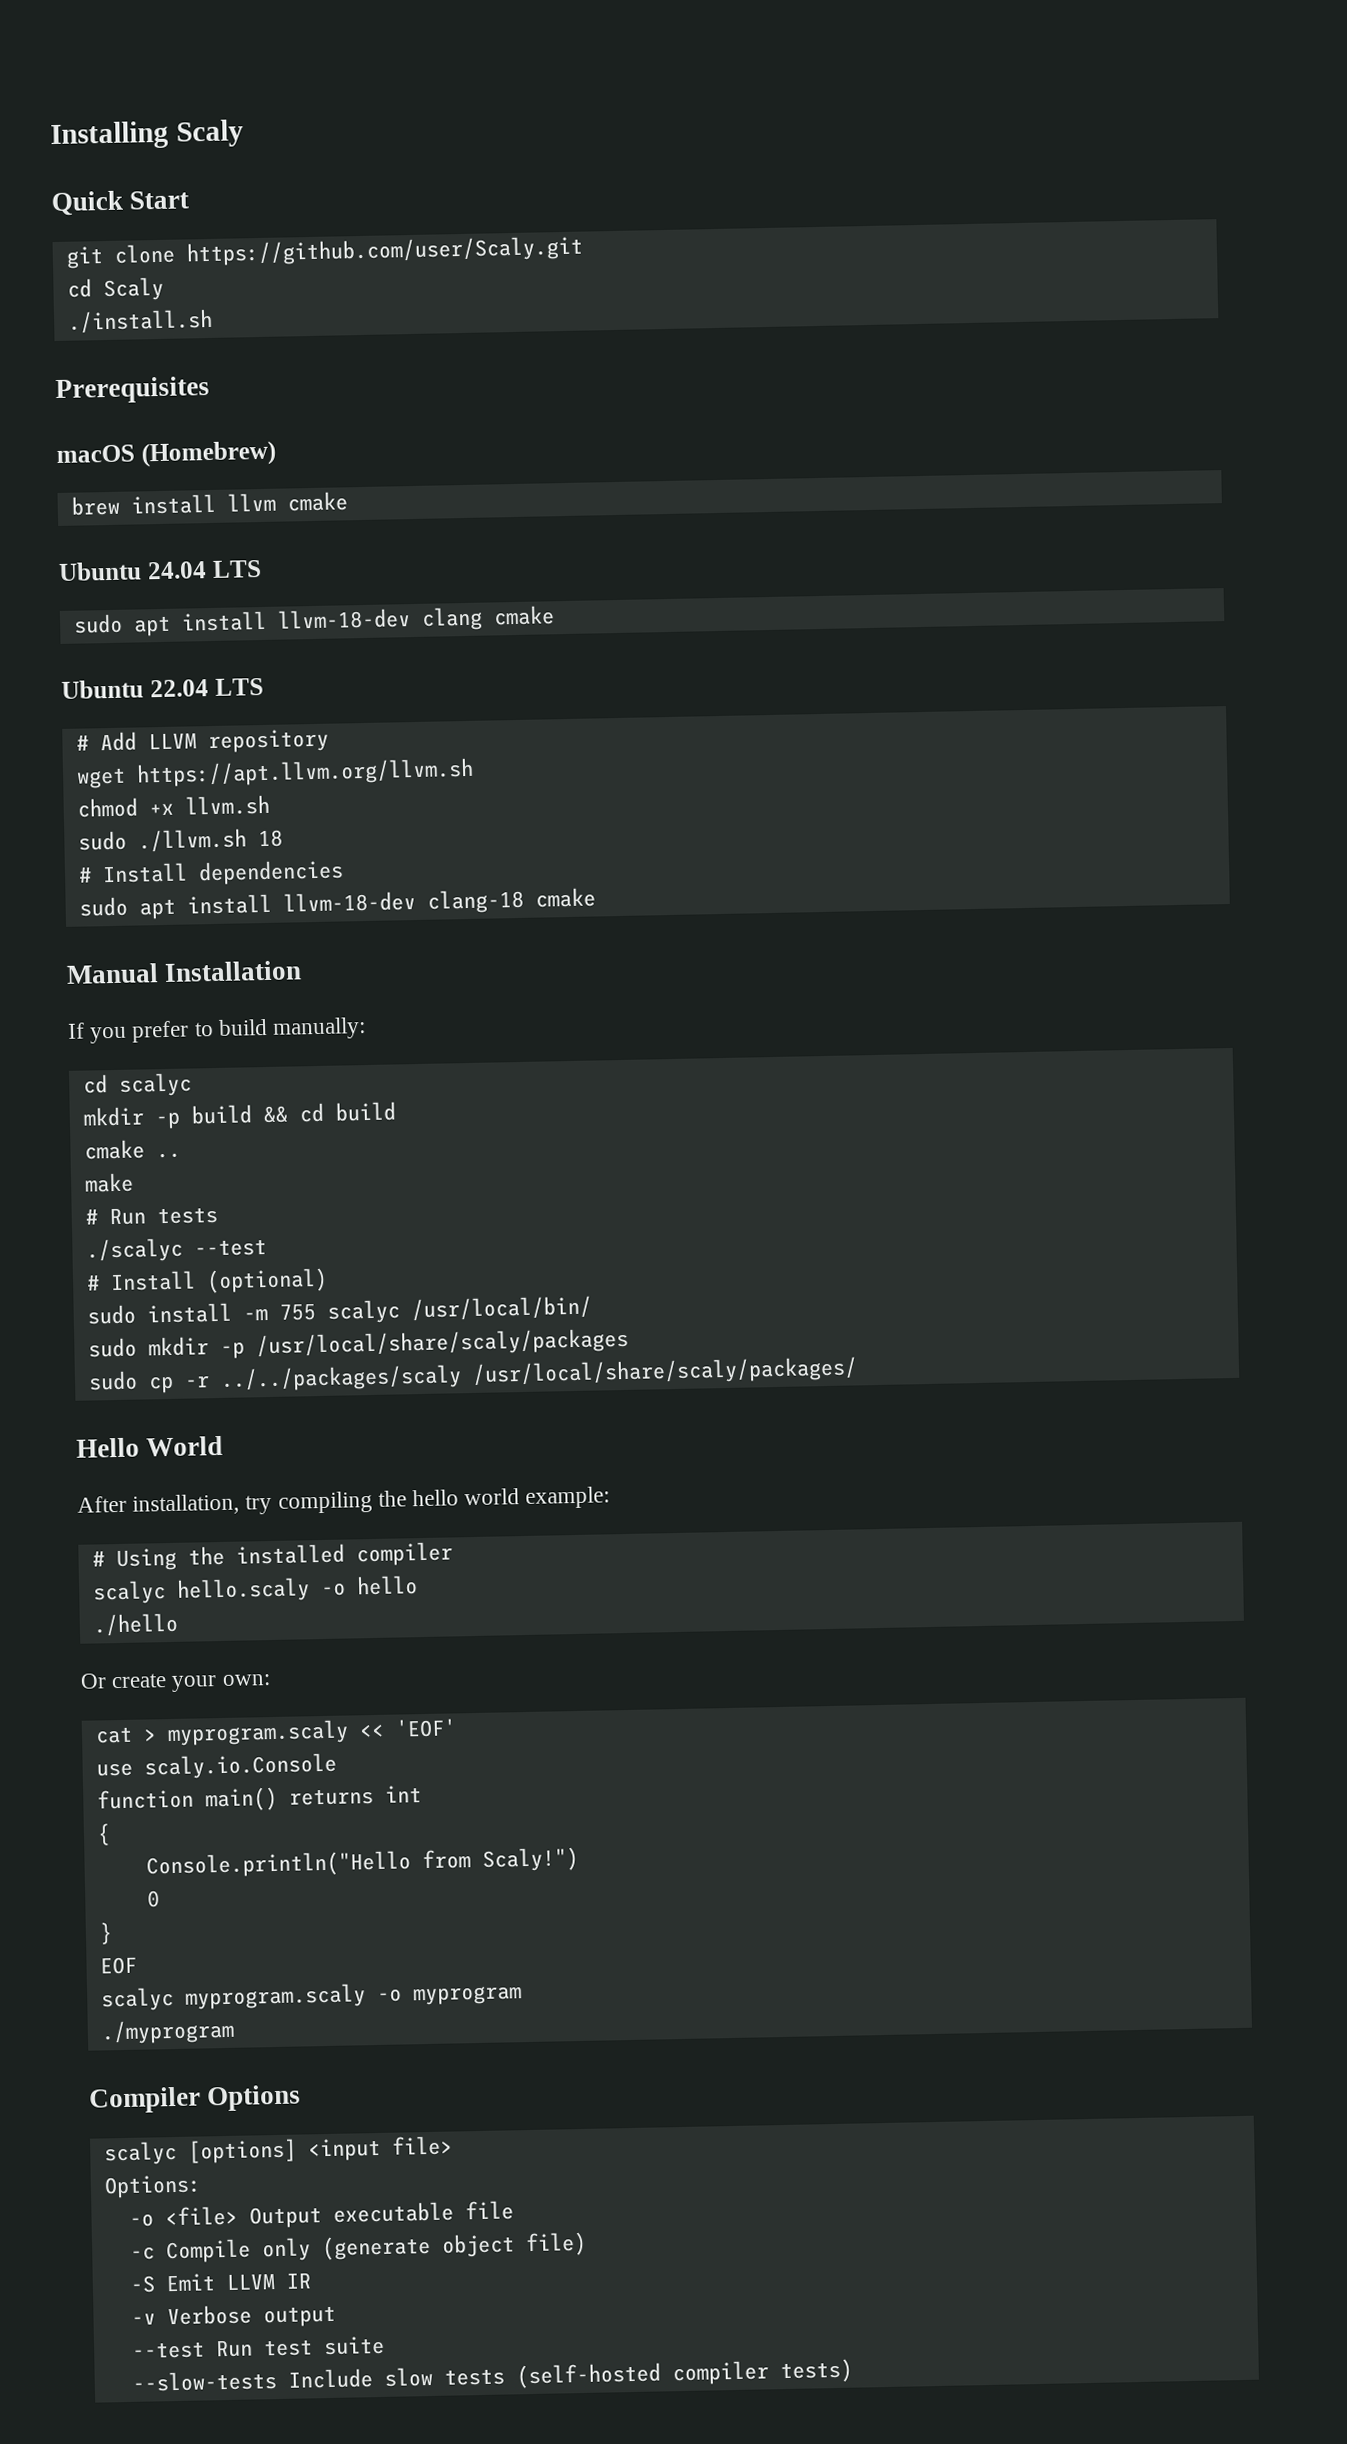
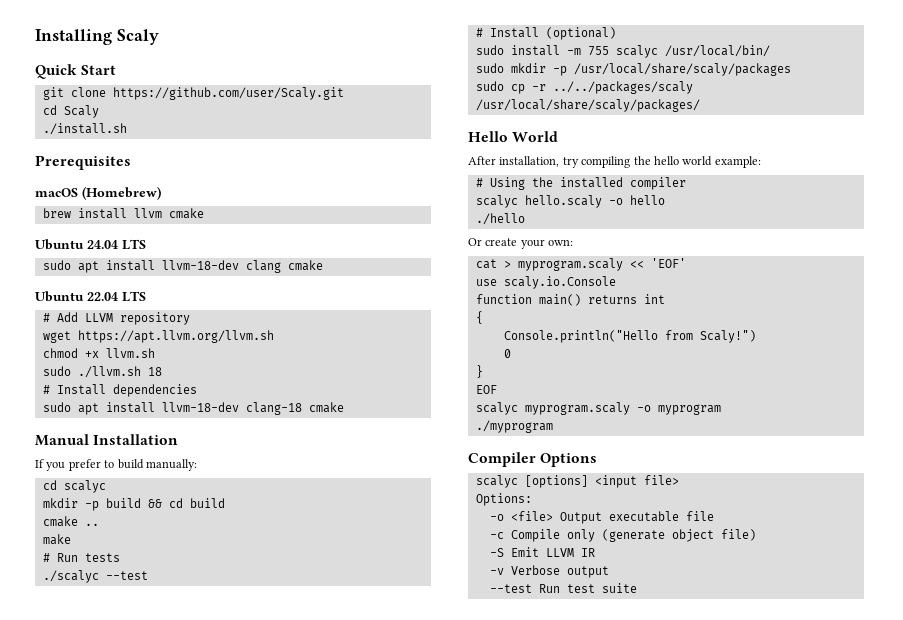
- --slow-tests Include slow tests (self-hosted compiler tests)

